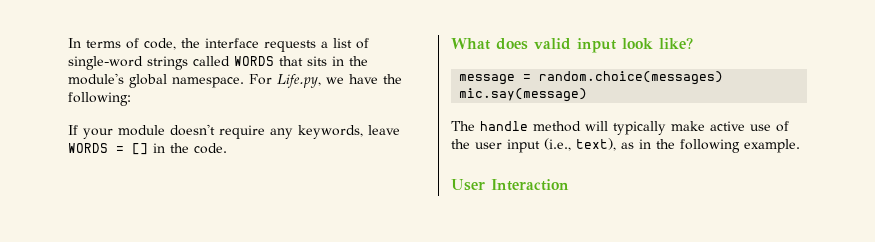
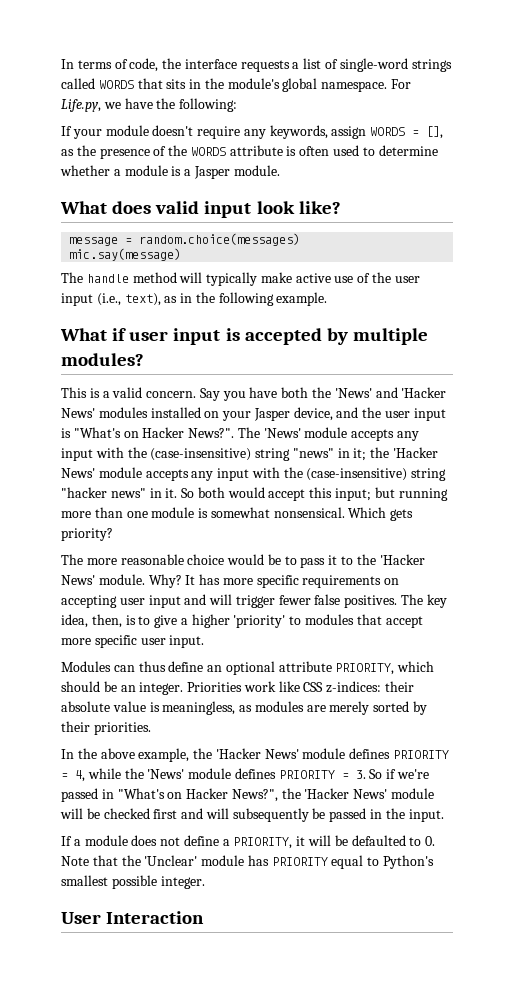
- If your module doesn't require any keywords, leave WORDS = [] in the code.
+ If your module doesn't require any keywords, assign WORDS = [], as the presence of the WORDS attribute is often used to determine whether a module is a Jasper module.
+ What if user input is accepted by multiple modules?
+ This is a valid concern. Say you have both the 'News' and 'Hacker News' modules installed on your Jasper device, and the user input is "What's on Hacker News?". The 'News' module accepts any input with the (case-insensitive) string "news" in it; the 'Hacker News' module accepts any input with the (case-insensitive) string "hacker news" in it. So both would accept this input; but running more than one module is somewhat nonsensical. Which gets priority?
+ The more reasonable choice would be to pass it to the 'Hacker News' module. Why? It has more specific requirements on accepting user input and will trigger fewer false positives. The key idea, then, is to give a higher 'priority' to modules that accept more specific user input.
+ Modules can thus define an optional attribute PRIORITY, which should be an integer. Priorities work like CSS z-indices: their absolute value is meaningless, as modules are merely sorted by their priorities.
+ In the above example, the 'Hacker News' module defines PRIORITY = 4, while the 'News' module defines PRIORITY = 3. So if we're passed in "What's on Hacker News?", the 'Hacker News' module will be checked first and will subsequently be passed in the input.
+ If a module does not define a PRIORITY, it will be defaulted to 0. Note that the 'Unclear' module has PRIORITY equal to Python's smallest possible integer.

